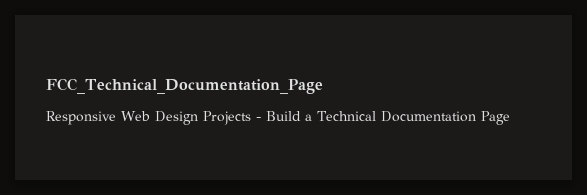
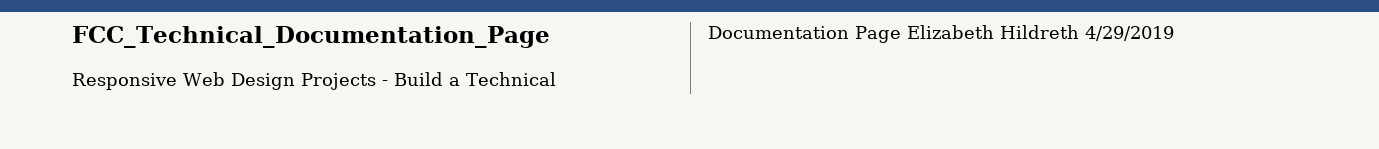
- Responsive Web Design Projects - Build a Technical Documentation Page
+ Responsive Web Design Projects - Build a Technical Documentation Page Elizabeth Hildreth 4/29/2019

